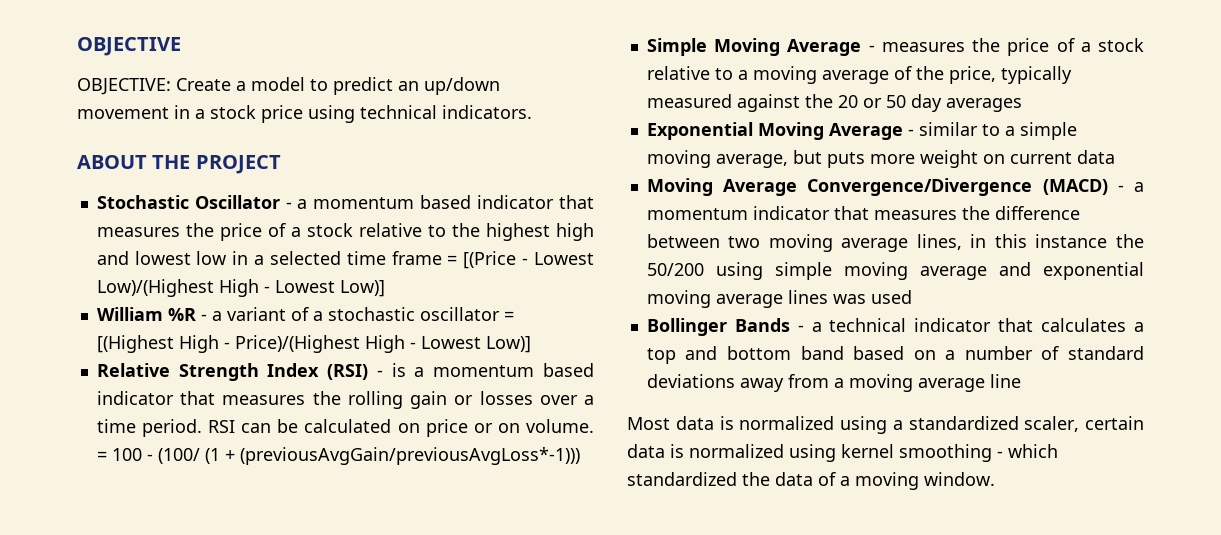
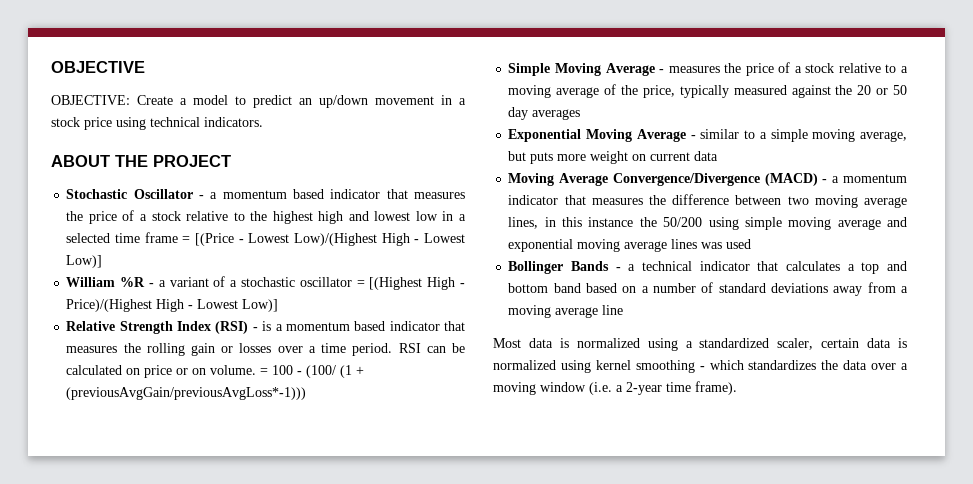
- Most data is normalized using a standardized scaler, certain data is normalized using kernel smoothing - which standardized the data of a moving window.
+ Most data is normalized using a standardized scaler, certain data is normalized using kernel smoothing - which standardizes the data over a moving window (i.e. a 2-year time frame).

